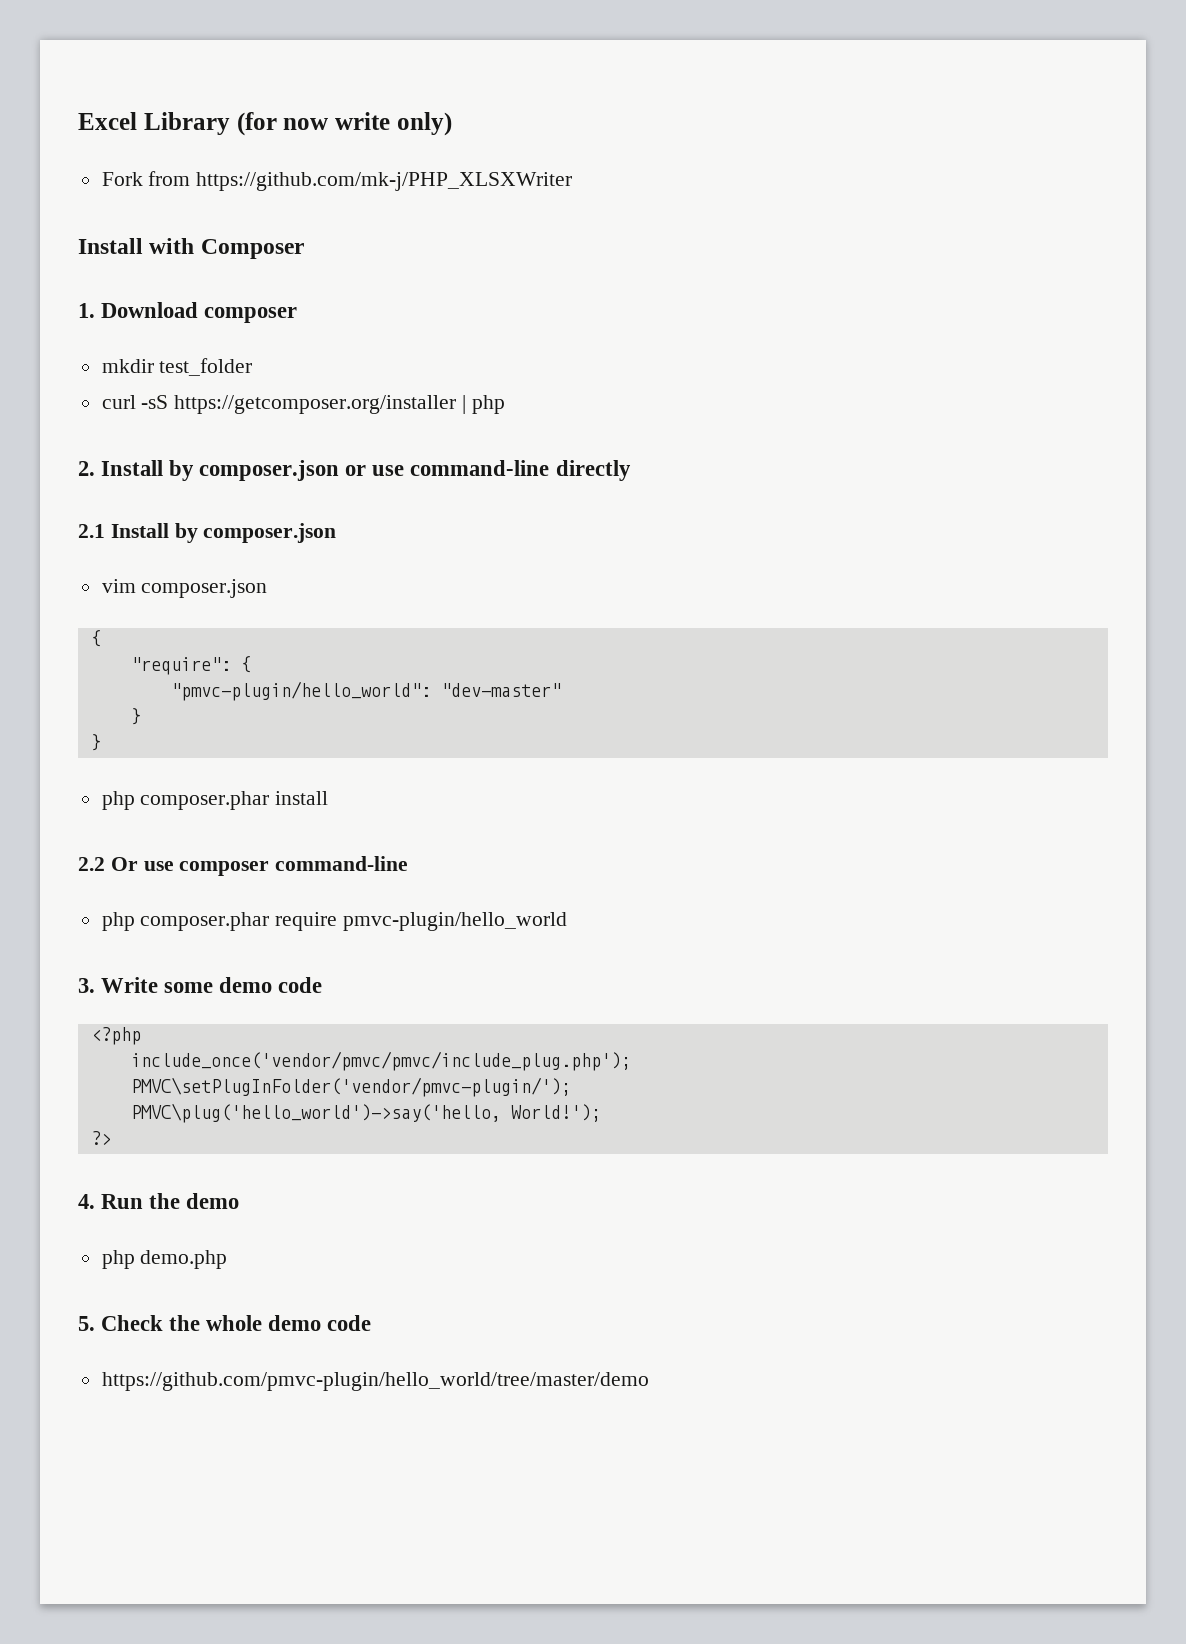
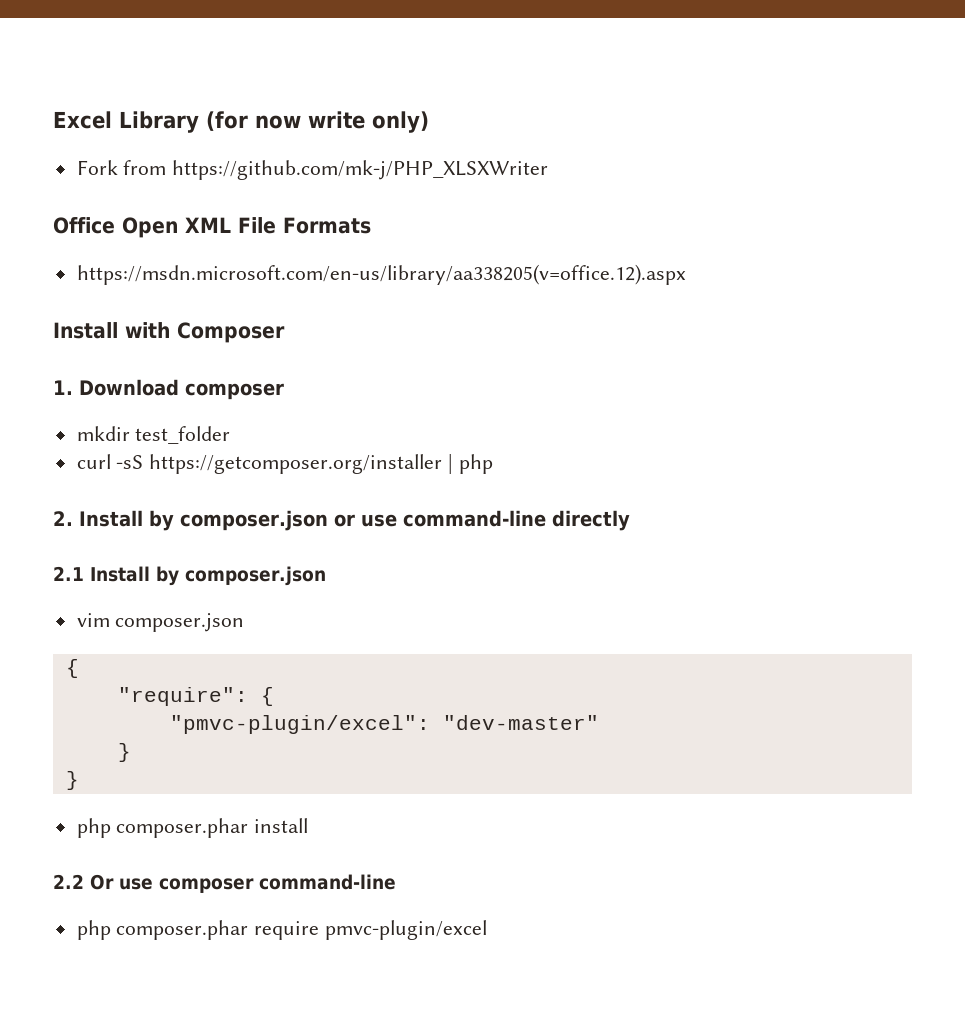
+ Office Open XML File Formats
+ https://msdn.microsoft.com/en-us/library/aa338205(v=office.12).aspx
- "pmvc-plugin/hello_world": "dev-master"
+ "pmvc-plugin/excel": "dev-master"
- php composer.phar require pmvc-plugin/hello_world
- 3. Write some demo code
- <?php
- include_once('vendor/pmvc/pmvc/include_plug.php');
- PMVC\setPlugInFolder('vendor/pmvc-plugin/');
- PMVC\plug('hello_world')->say('hello, World!');
- ?>
- 4. Run the demo
- php demo.php
- 5. Check the whole demo code
- https://github.com/pmvc-plugin/hello_world/tree/master/demo
+ php composer.phar require pmvc-plugin/excel

